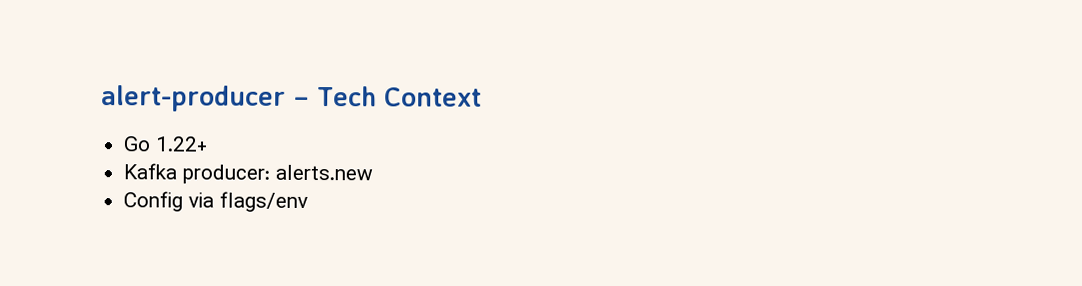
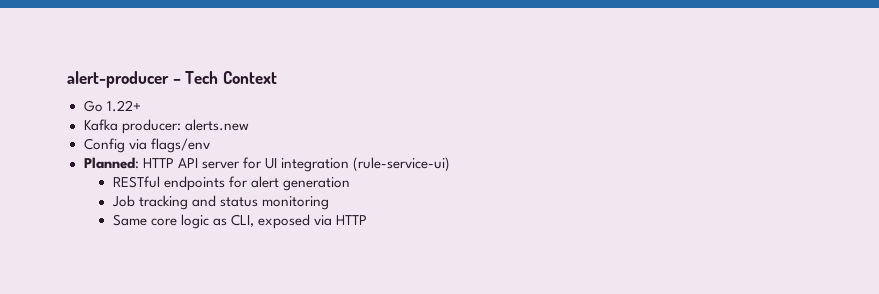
+ Planned: HTTP API server for UI integration (rule-service-ui)
+ RESTful endpoints for alert generation
+ Job tracking and status monitoring
+ Same core logic as CLI, exposed via HTTP

